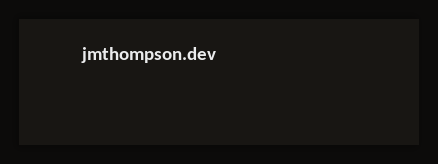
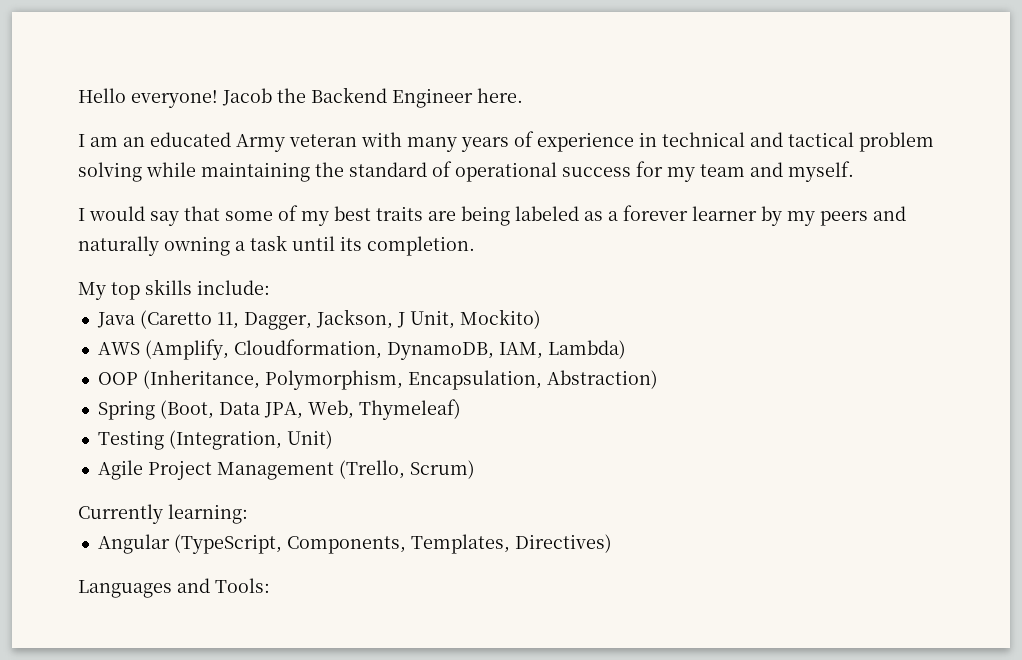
- jmthompson.dev
+ Hello everyone! Jacob the Backend Engineer here.
+ I am an educated Army veteran with many years of experience in technical and tactical problem solving while maintaining the standard of operational success for my team and myself.
+ I would say that some of my best traits are being labeled as a forever learner by my peers and naturally owning a task until its completion.
+ My top skills include:
+ Java (Caretto 11, Dagger, Jackson, J Unit, Mockito)
+ AWS (Amplify, Cloudformation, DynamoDB, IAM, Lambda)
+ OOP (Inheritance, Polymorphism, Encapsulation, Abstraction)
+ Spring (Boot, Data JPA, Web, Thymeleaf)
+ Testing (Integration, Unit)
+ Agile Project Management (Trello, Scrum)
+ Currently learning:
+ Angular (TypeScript, Components, Templates, Directives)
+ Languages and Tools:

